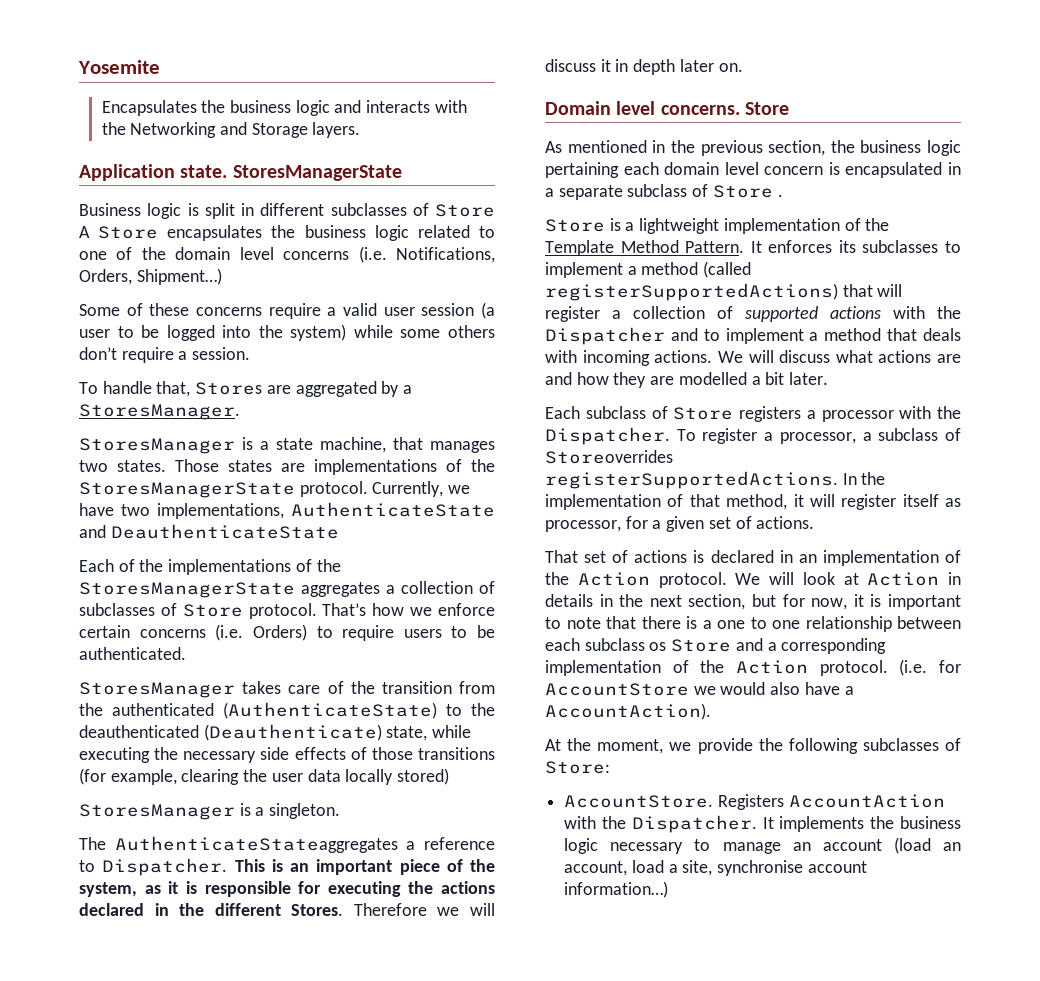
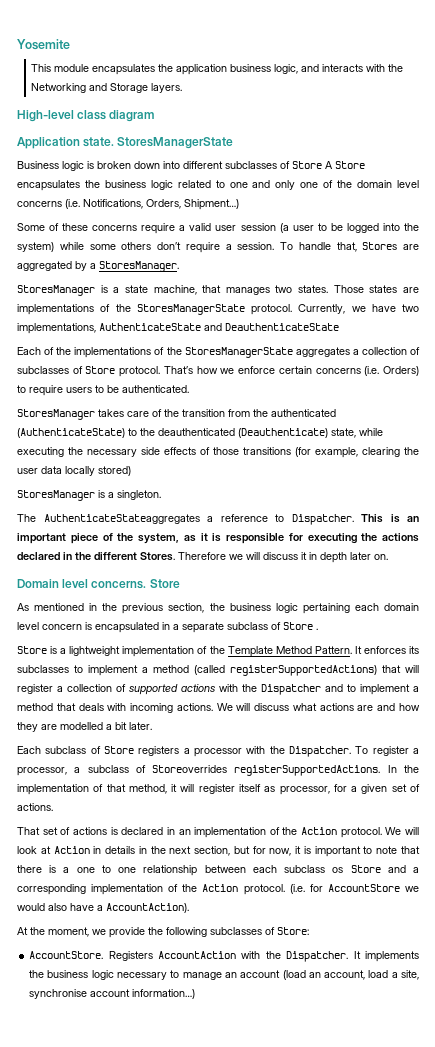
- Encapsulates the business logic and interacts with the Networking and Storage layers.
+ This module encapsulates the application business logic, and interacts with the Networking and Storage layers.
+ High-level class diagram
- Business logic is split in different subclasses of Store A Store encapsulates the business logic related to one of the domain level concerns (i.e. Notifications, Orders, Shipment…)
+ Business logic is broken down into different subclasses of Store A Store encapsulates the business logic related to one and only one of the domain level concerns (i.e. Notifications, Orders, Shipment…)
- Some of these concerns require a valid user session (a user to be logged into the system) while some others don’t require a session.
- To handle that, Stores are aggregated by a StoresManager.
+ Some of these concerns require a valid user session (a user to be logged into the system) while some others don’t require a session. To handle that, Stores are aggregated by a StoresManager.

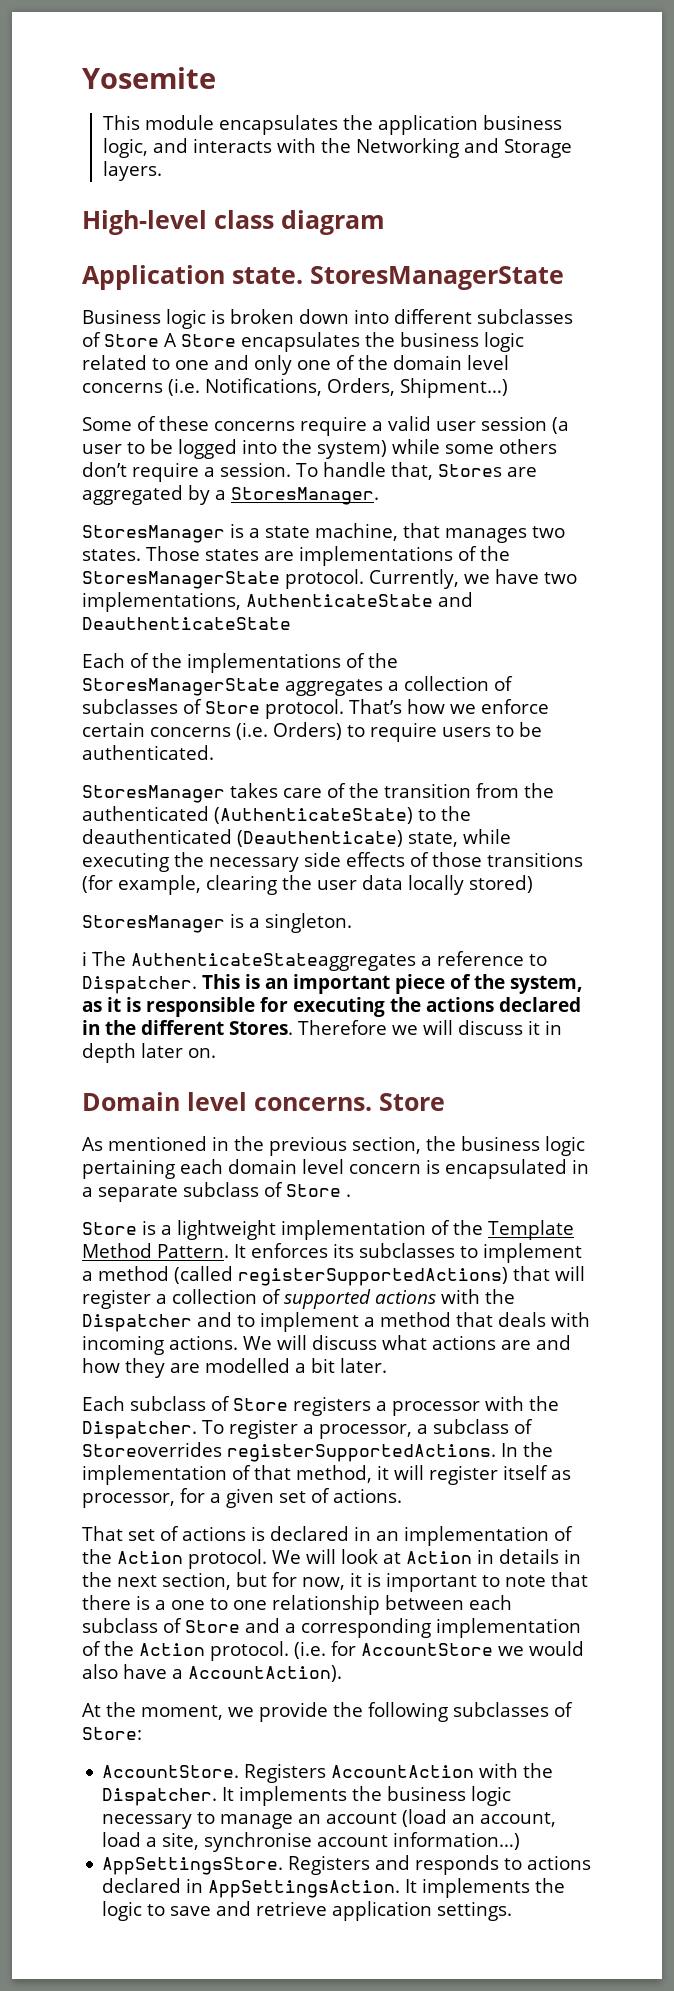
- The AuthenticateStateaggregates a reference to Dispatcher.
+ ℹ The AuthenticateStateaggregates a reference to Dispatcher.
- We will look at Action in details in the next section, but for now, it is important to note that there is a one to one relationship between each subclass os Store and a corresponding implementation of the Action protocol.
+ We will look at Action in details in the next section, but for now, it is important to note that there is a one to one relationship between each subclass of Store and a corresponding implementation of the Action protocol.
+ AppSettingsStore. Registers and responds to actions declared in AppSettingsAction. It implements the logic to save and retrieve application settings.

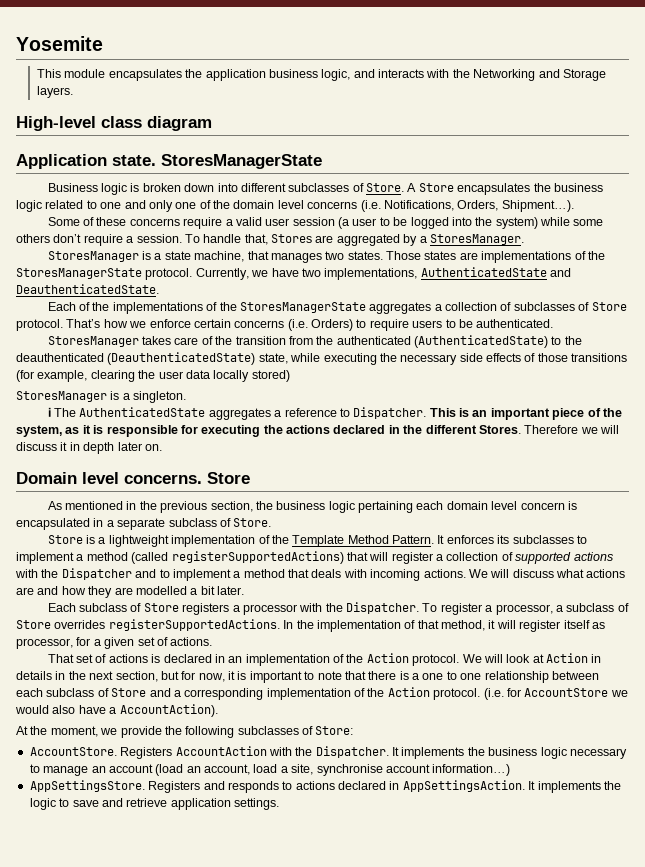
- Business logic is broken down into different subclasses of Store A Store encapsulates the business logic related to one and only one of the domain level concerns (i.e. Notifications, Orders, Shipment…)
+ Business logic is broken down into different subclasses of Store. A Store encapsulates the business logic related to one and only one of the domain level concerns (i.e. Notifications, Orders, Shipment…).
- Currently, we have two implementations, AuthenticateState and DeauthenticateState
+ Currently, we have two implementations, AuthenticatedState and DeauthenticatedState.
- StoresManager takes care of the transition from the authenticated (AuthenticateState) to the deauthenticated (Deauthenticate) state, while executing the necessary side effects of those transitions (for example, clearing the user data locally stored)
+ StoresManager takes care of the transition from the authenticated (AuthenticatedState) to the deauthenticated (DeauthenticatedState) state, while executing the necessary side effects of those transitions (for example, clearing the user data locally stored)
- ℹ The AuthenticateStateaggregates a reference to Dispatcher.
+ ℹ The AuthenticatedState aggregates a reference to Dispatcher.
- As mentioned in the previous section, the business logic pertaining each domain level concern is encapsulated in a separate subclass of Store .
+ As mentioned in the previous section, the business logic pertaining each domain level concern is encapsulated in a separate subclass of Store.
- To register a processor, a subclass of Storeoverrides registerSupportedActions.
+ To register a processor, a subclass of Store overrides registerSupportedActions.

